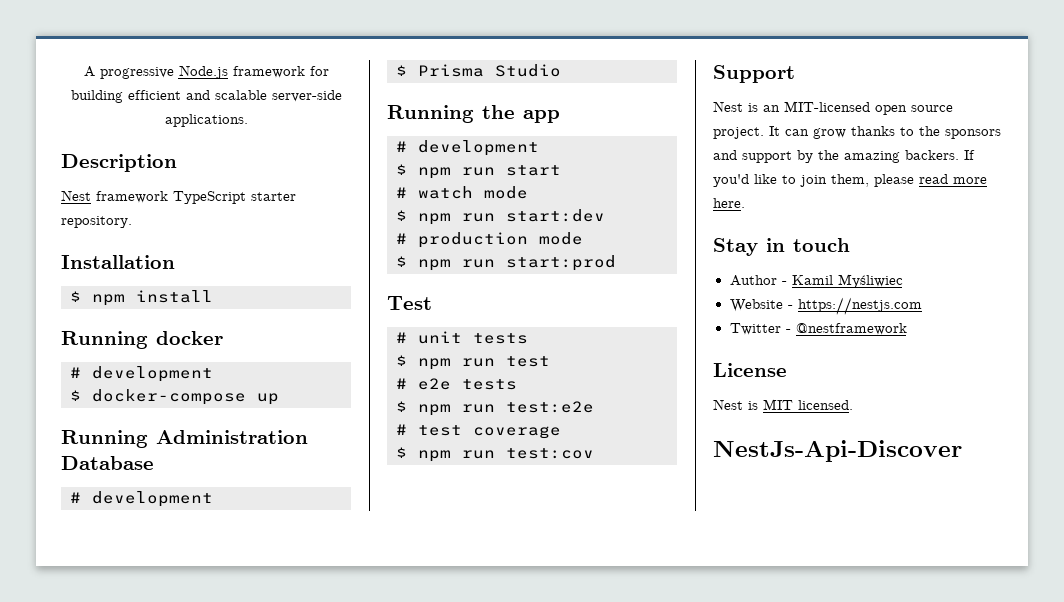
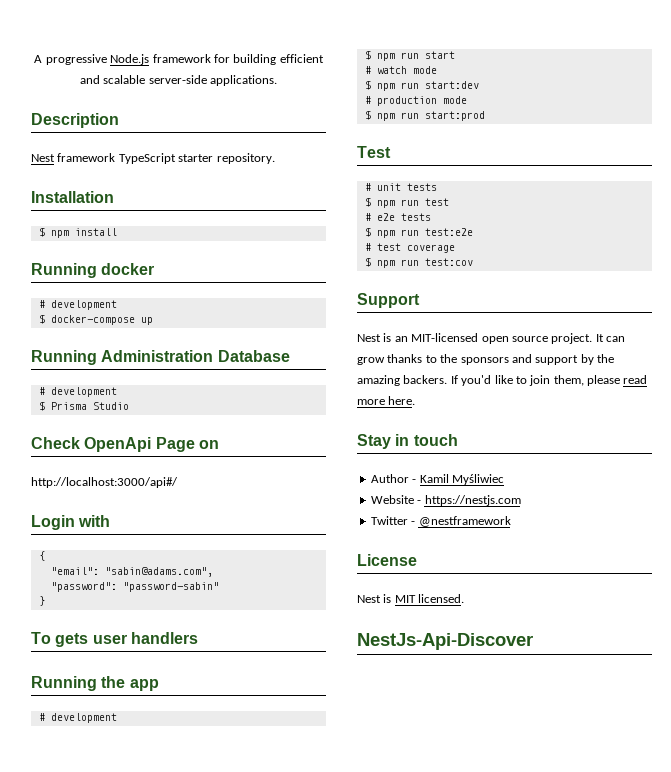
+ Check OpenApi Page on
+ http://localhost:3000/api#/
+ Login with
+ {
+ "email": "sabin@adams.com",
+ "password": "password-sabin"
+ }
+ To gets user handlers

